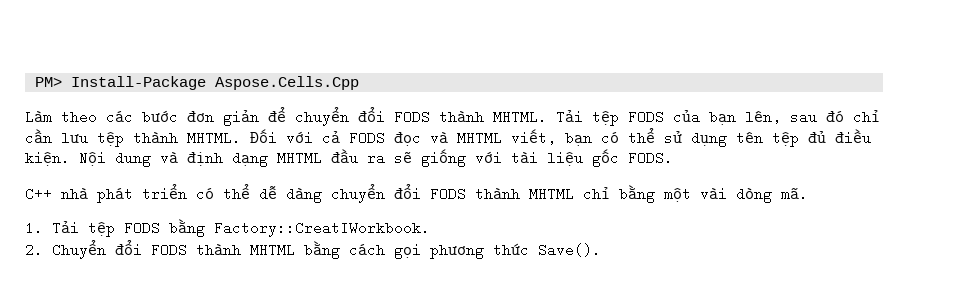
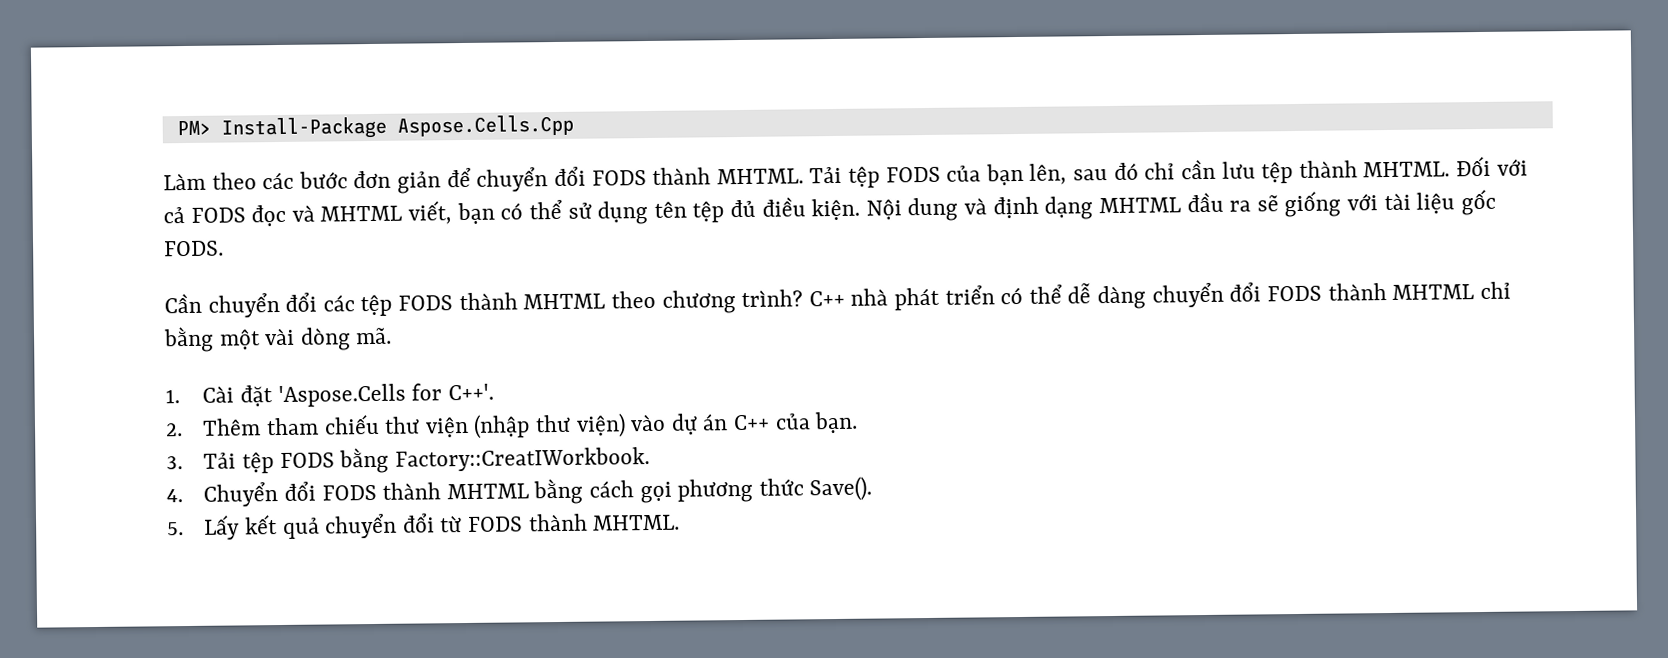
+ Cần chuyển đổi các tệp FODS thành MHTML theo chương trình?
- 1. Tải tệp FODS bằng Factory::CreatIWorkbook.
+ 1. Cài đặt 'Aspose.Cells for C++'.
+ 2. Thêm tham chiếu thư viện (nhập thư viện) vào dự án C++ của bạn.
+ 3. Tải tệp FODS bằng Factory::CreatIWorkbook.
- 2. Chuyển đổi FODS thành MHTML bằng cách gọi phương thức Save().
+ 4. Chuyển đổi FODS thành MHTML bằng cách gọi phương thức Save().
+ 5. Lấy kết quả chuyển đổi từ FODS thành MHTML.

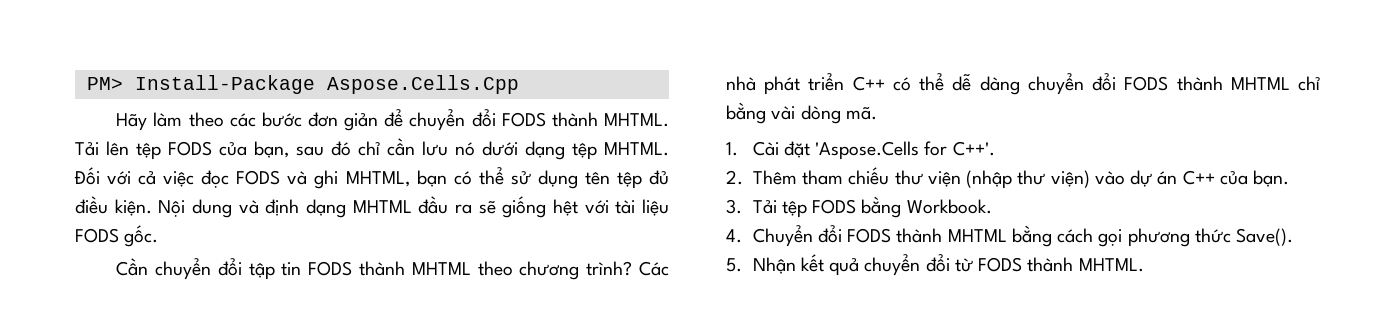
- Làm theo các bước đơn giản để chuyển đổi FODS thành MHTML.
+ Hãy làm theo các bước đơn giản để chuyển đổi FODS thành MHTML.
- Tải tệp FODS của bạn lên, sau đó chỉ cần lưu tệp thành MHTML. Đối với cả FODS đọc và MHTML viết, bạn có thể sử dụng tên tệp đủ điều kiện.
+ Tải lên tệp FODS của bạn, sau đó chỉ cần lưu nó dưới dạng tệp MHTML. Đối với cả việc đọc FODS và ghi MHTML, bạn có thể sử dụng tên tệp đủ điều kiện.
- Nội dung và định dạng MHTML đầu ra sẽ giống với tài liệu gốc FODS.
+ Nội dung và định dạng MHTML đầu ra sẽ giống hệt với tài liệu FODS gốc.
- Cần chuyển đổi các tệp FODS thành MHTML theo chương trình?
+ Cần chuyển đổi tập tin FODS thành MHTML theo chương trình?
- C++ nhà phát triển có thể dễ dàng chuyển đổi FODS thành MHTML chỉ bằng một vài dòng mã.
+ Các nhà phát triển C++ có thể dễ dàng chuyển đổi FODS thành MHTML chỉ bằng vài dòng mã.
- 3. Tải tệp FODS bằng Factory::CreatIWorkbook.
+ 3. Tải tệp FODS bằng Workbook.
- 5. Lấy kết quả chuyển đổi từ FODS thành MHTML.
+ 5. Nhận kết quả chuyển đổi từ FODS thành MHTML.

